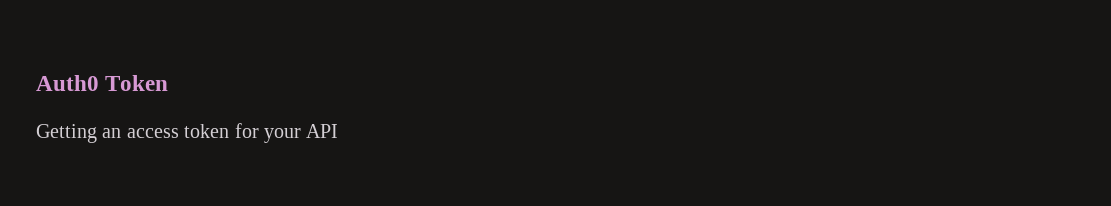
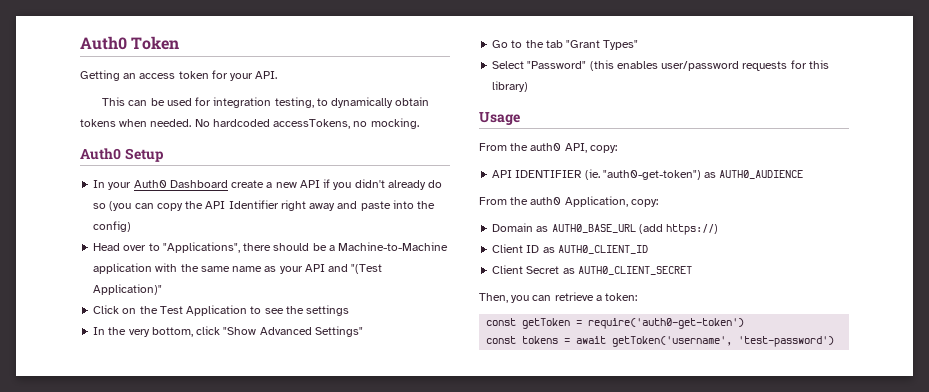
- Getting an access token for your API
+ Getting an access token for your API.
+ This can be used for integration testing, to dynamically obtain tokens when needed. No hardcoded accessTokens, no mocking.
+ Auth0 Setup
+ In your Auth0 Dashboard create a new API if you didn't already do so (you can copy the API Identifier right away and paste into the config)
+ Head over to "Applications", there should be a Machine-to-Machine application with the same name as your API and "(Test Application)"
+ Click on the Test Application to see the settings
+ In the very bottom, click "Show Advanced Settings"
+ Go to the tab "Grant Types"
+ Select "Password" (this enables user/password requests for this library)
+ Usage
+ From the auth0 API, copy:
+ API IDENTIFIER (ie. "auth0-get-token") as AUTH0_AUDIENCE
+ From the auth0 Application, copy:
+ Domain as AUTH0_BASE_URL (add https://)
+ Client ID as AUTH0_CLIENT_ID
+ Client Secret as AUTH0_CLIENT_SECRET
+ Then, you can retrieve a token:
+ const getToken = require('auth0-get-token')
+ const tokens = await getToken('username', 'test-password')

